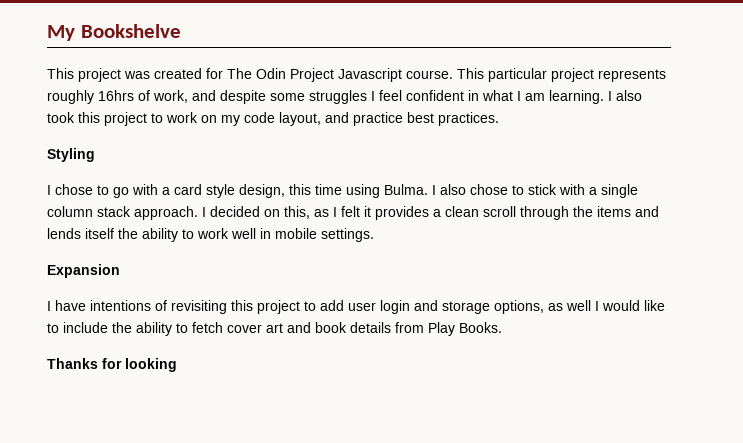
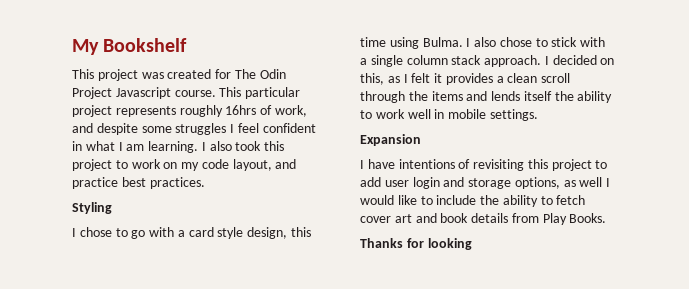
- My Bookshelve
+ My Bookshelf

